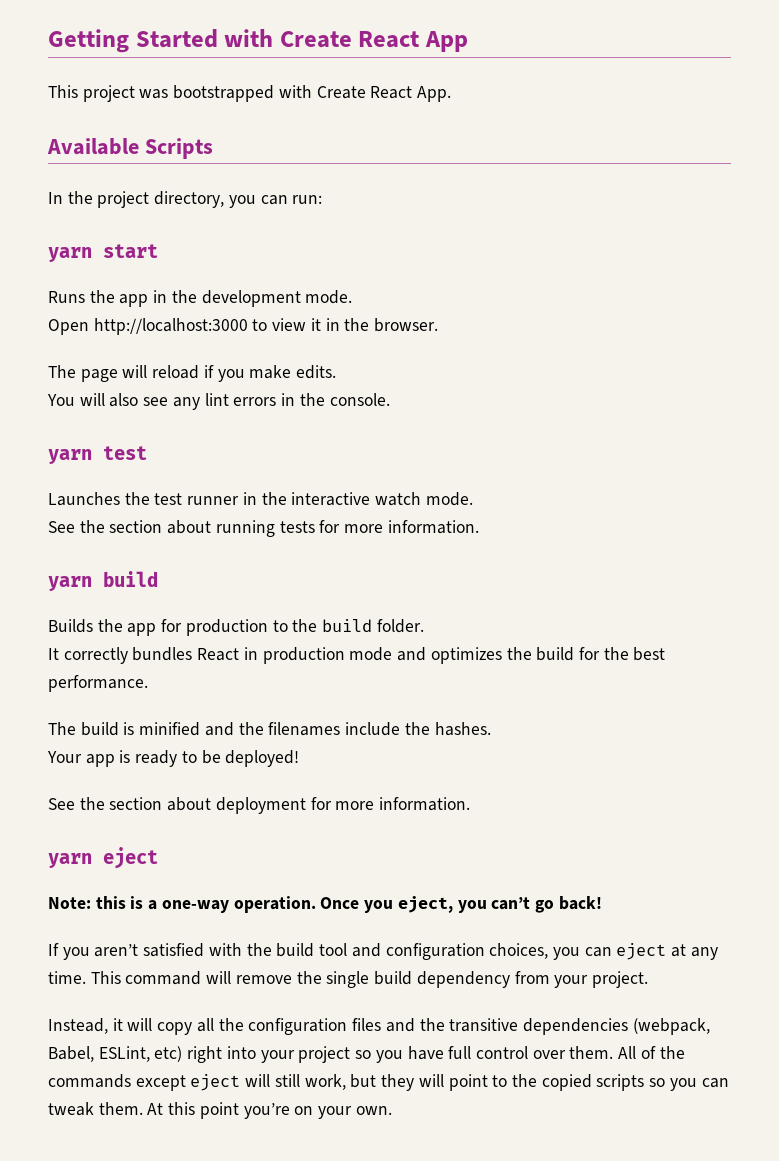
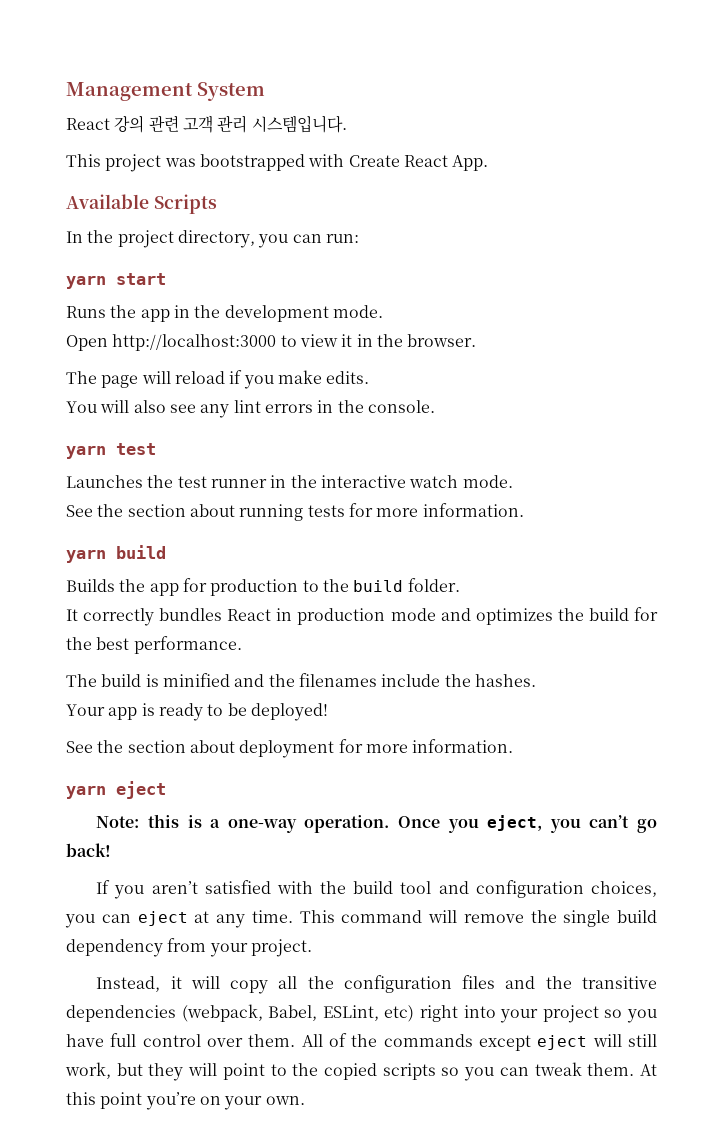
- Getting Started with Create React App
+ Management System
+ React 강의 관련 고객 관리 시스템입니다.

